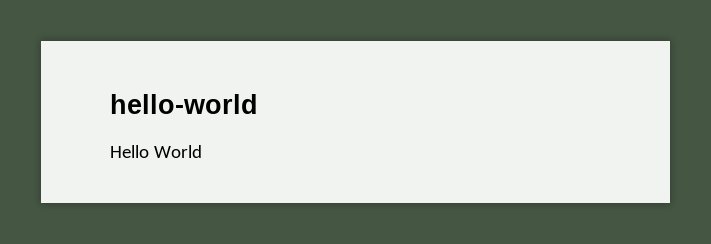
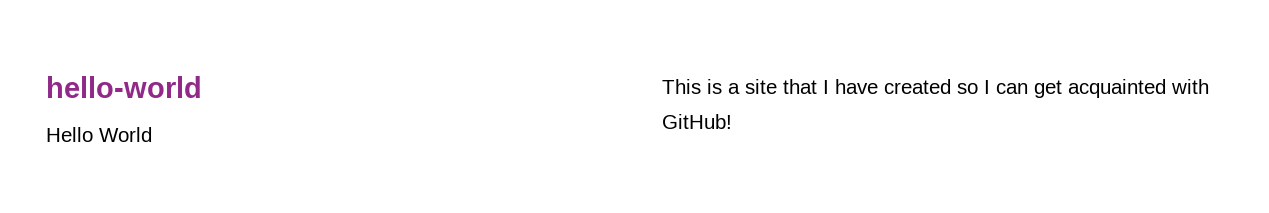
+ This is a site that I have created so I can get acquainted with GitHub!

